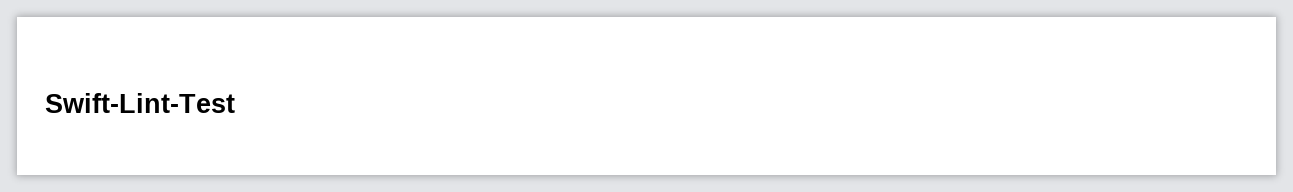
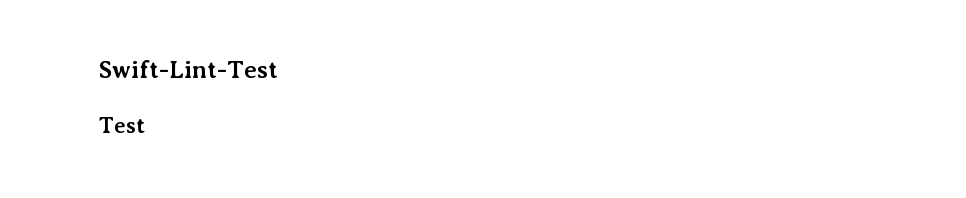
+ Test

